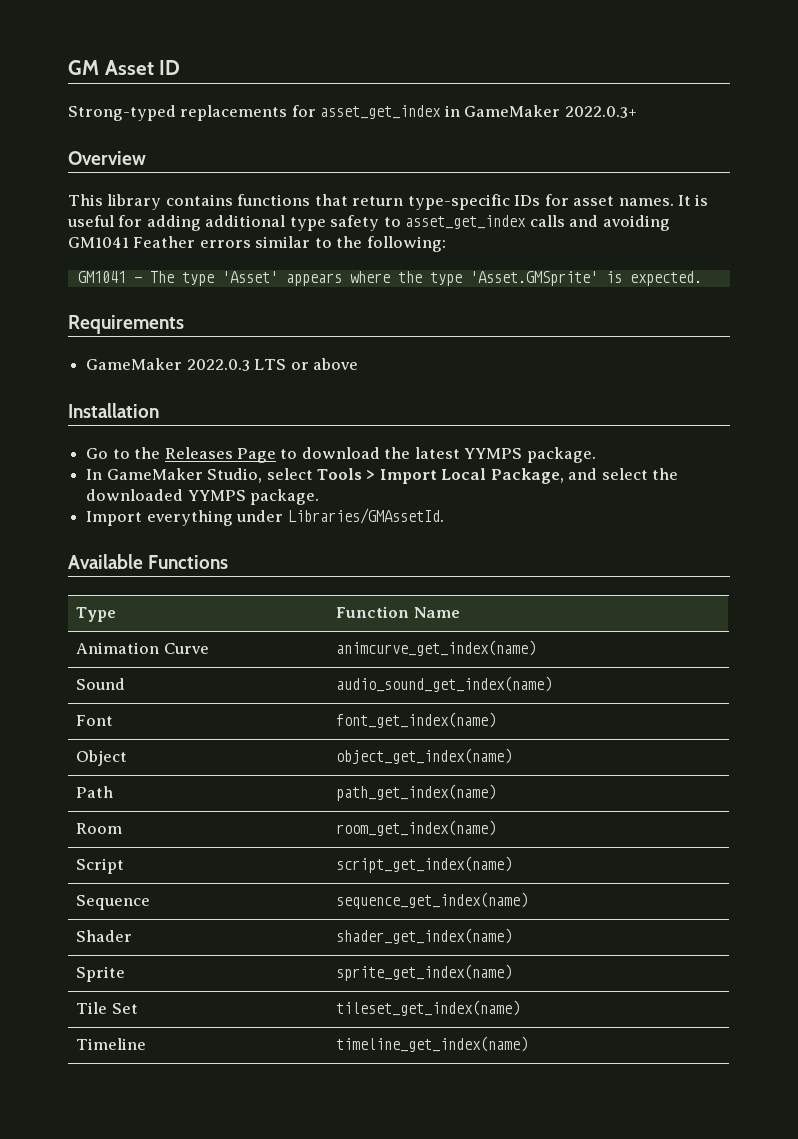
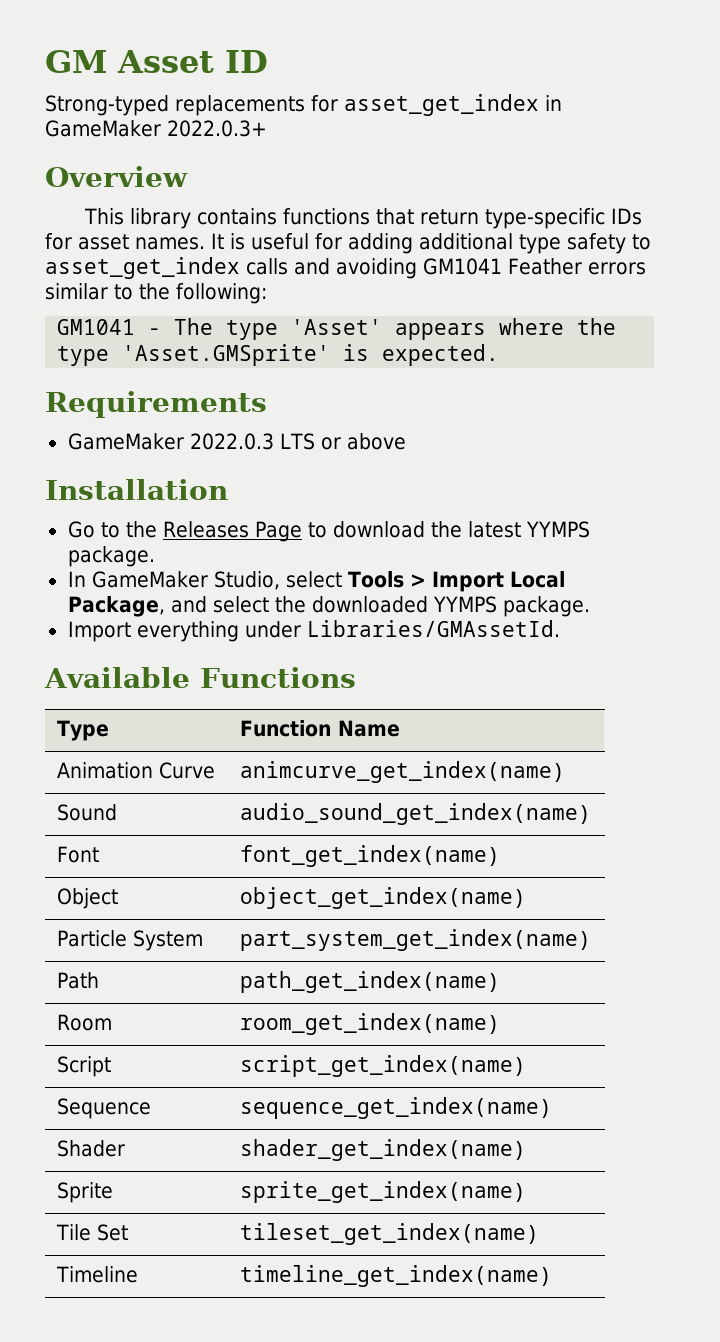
+ Particle System | part_system_get_index(name)

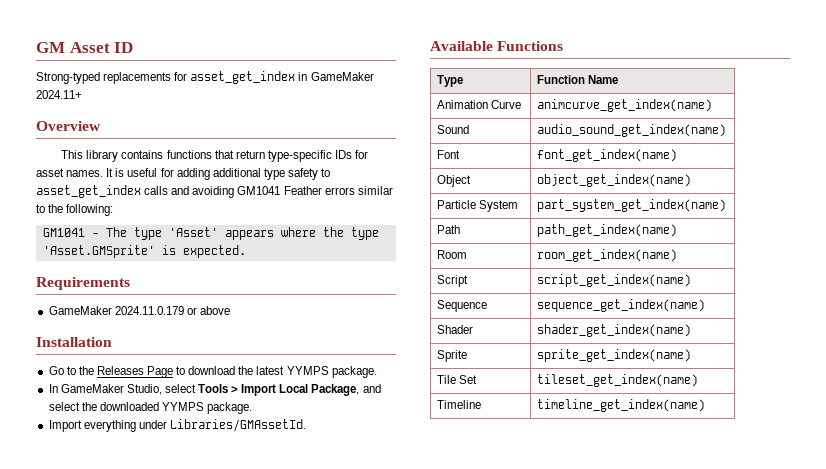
- Strong-typed replacements for asset_get_index in GameMaker 2022.0.3+
+ Strong-typed replacements for asset_get_index in GameMaker 2024.11+
- GameMaker 2022.0.3 LTS or above
+ GameMaker 2024.11.0.179 or above

